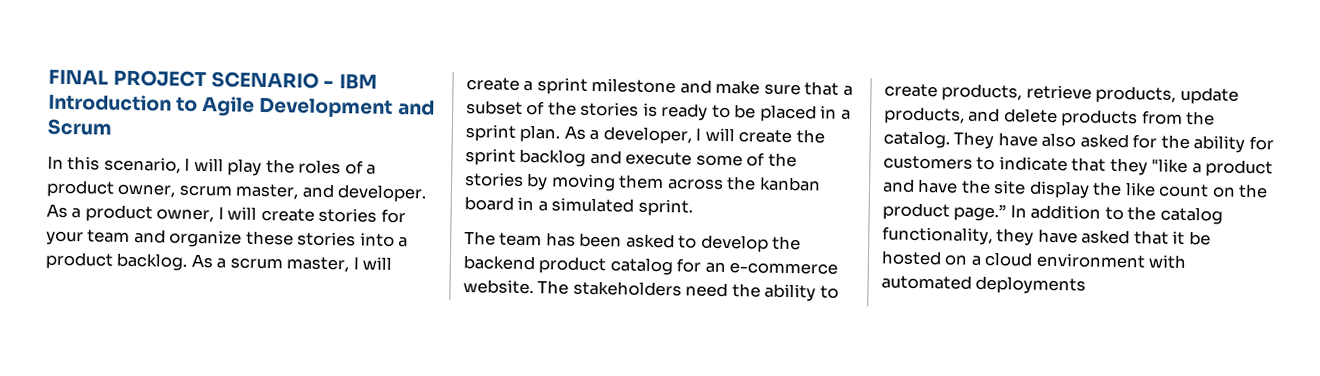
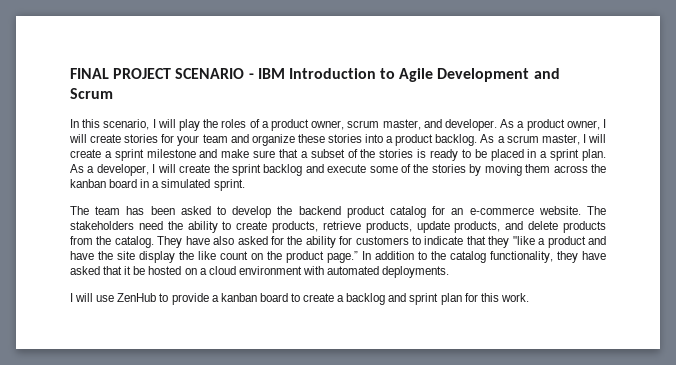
- In addition to the catalog functionality, they have asked that it be hosted on a cloud environment with automated deployments
+ In addition to the catalog functionality, they have asked that it be hosted on a cloud environment with automated deployments.
+ I will use ZenHub to provide a kanban board to create a backlog and sprint plan for this work.

